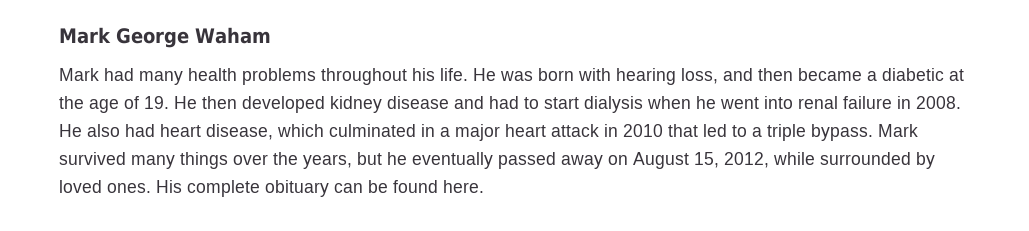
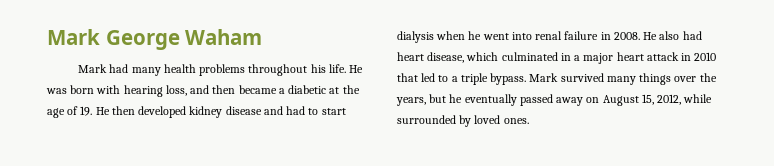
- His complete obituary can be found here.

